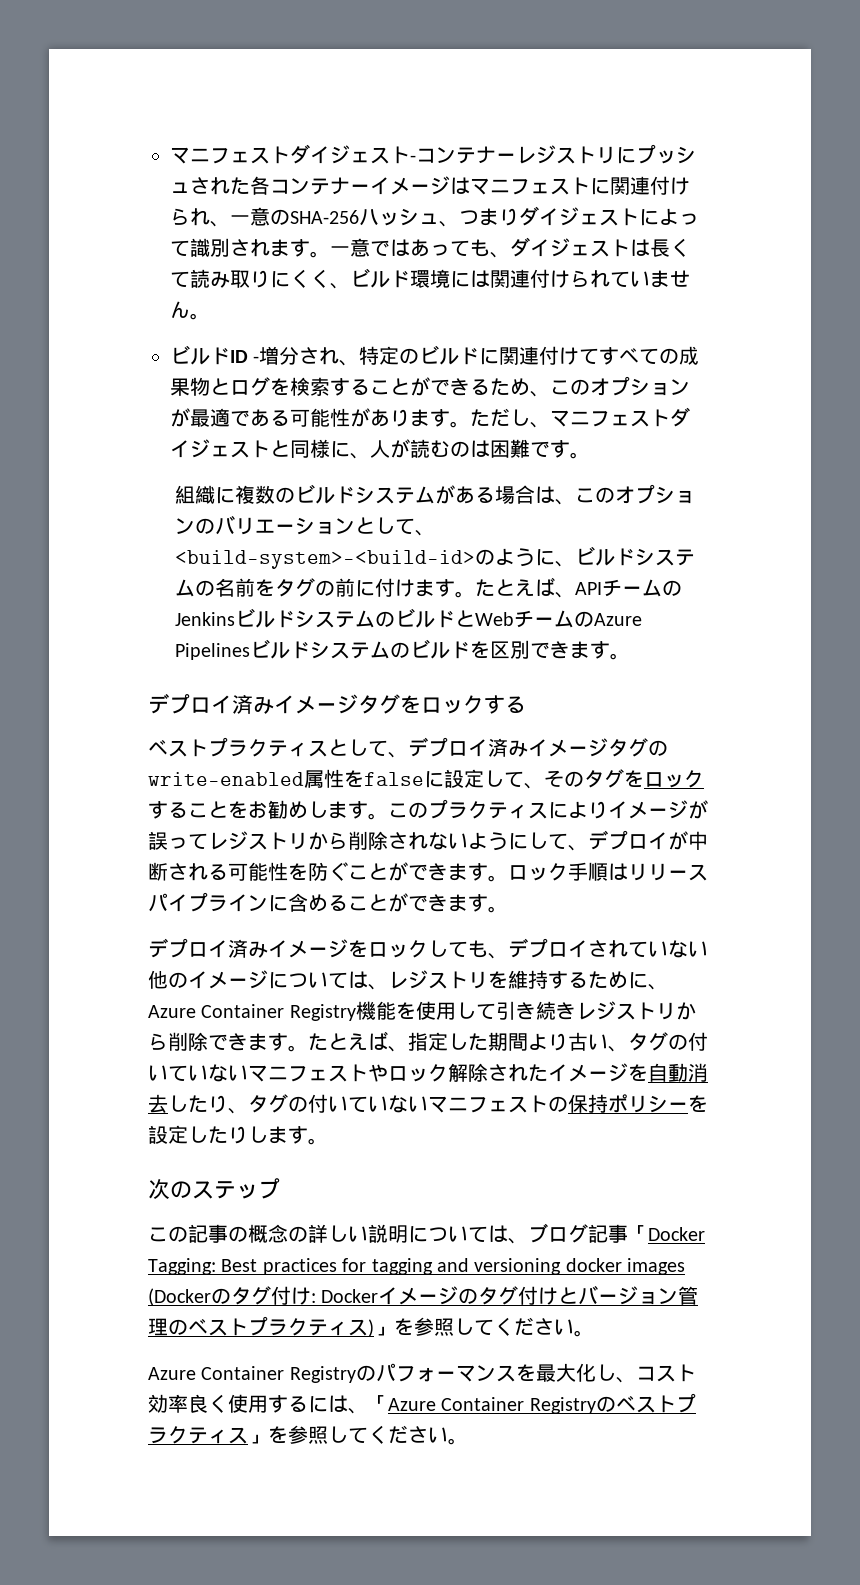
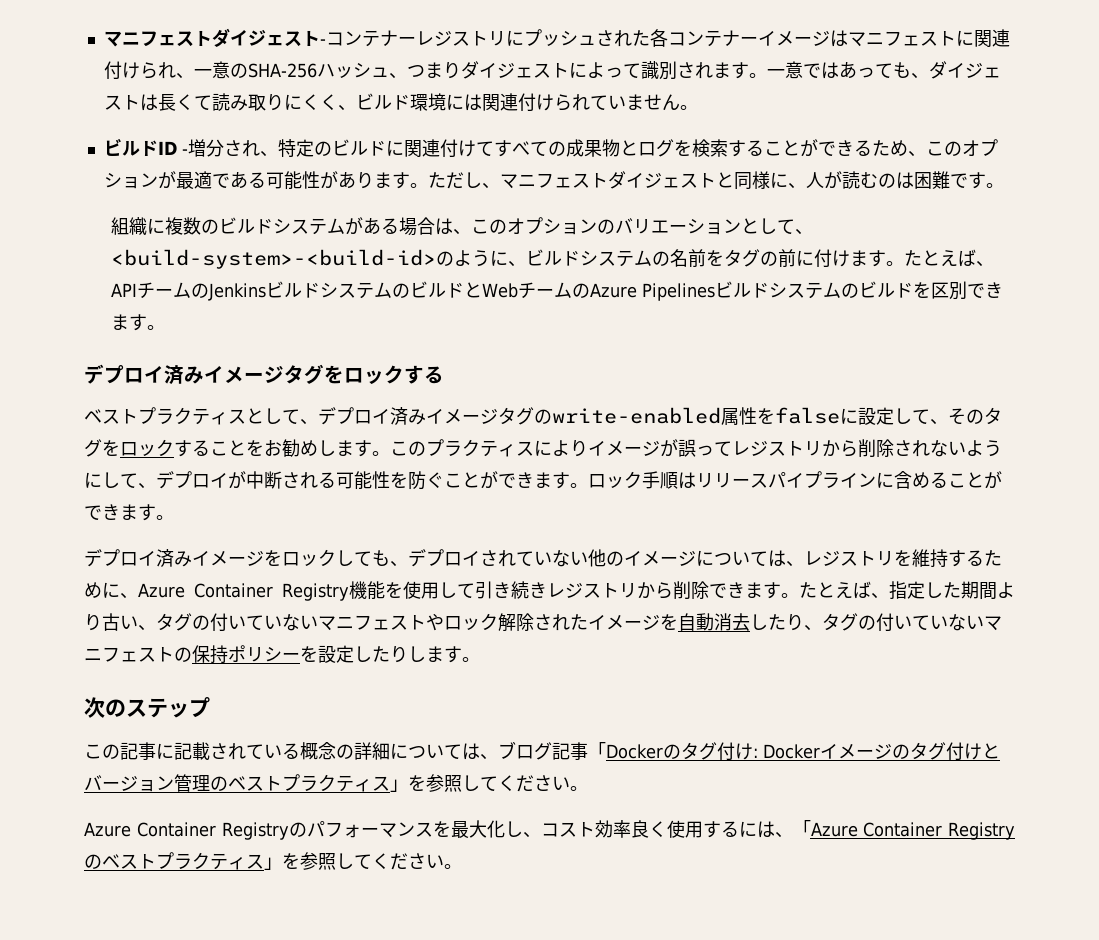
- この記事の概念の詳しい説明については、ブログ記事「Docker Tagging: Best practices for tagging and versioning docker images (Dockerのタグ付け: Dockerイメージのタグ付けとバージョン管理のベストプラクティス)」を参照してください。
+ この記事に記載されている概念の詳細については、ブログ記事「Dockerのタグ付け: Dockerイメージのタグ付けとバージョン管理のベストプラクティス」を参照してください。

